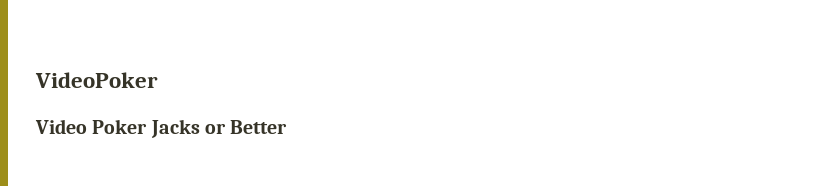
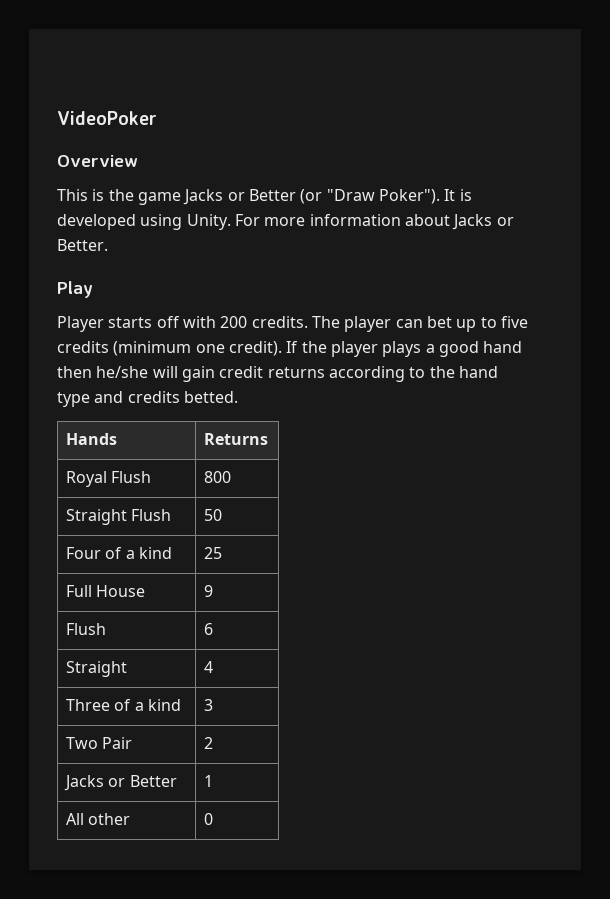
- Video Poker Jacks or Better
+ Overview
+ This is the game Jacks or Better (or "Draw Poker"). It is developed using Unity. For more information about Jacks or Better.
+ Play
+ Player starts off with 200 credits. The player can bet up to five credits (minimum one credit). If the player plays a good hand then he/she will gain credit returns according to the hand type and credits betted.
+ Hands | Returns
+ Royal Flush | 800
+ Straight Flush | 50
+ Four of a kind | 25
+ Full House | 9
+ Flush | 6
+ Straight | 4
+ Three of a kind | 3
+ Two Pair | 2
+ Jacks or Better | 1
+ All other | 0

